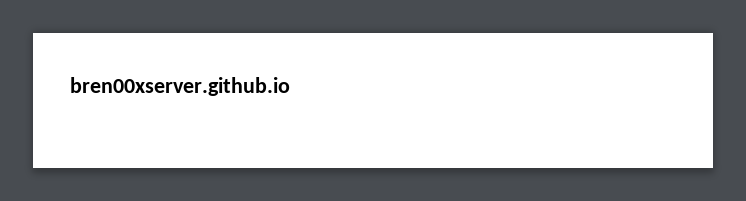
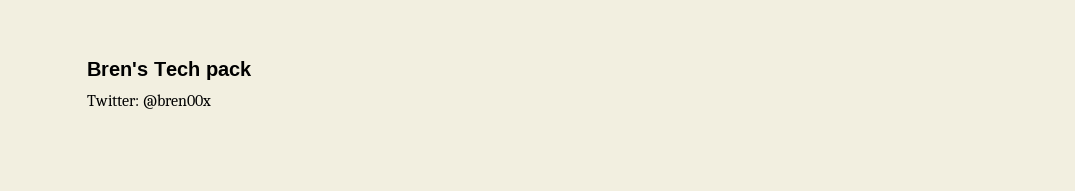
- bren00xserver.github.io
+ Bren's Tech pack
+ Twitter: @bren00x

